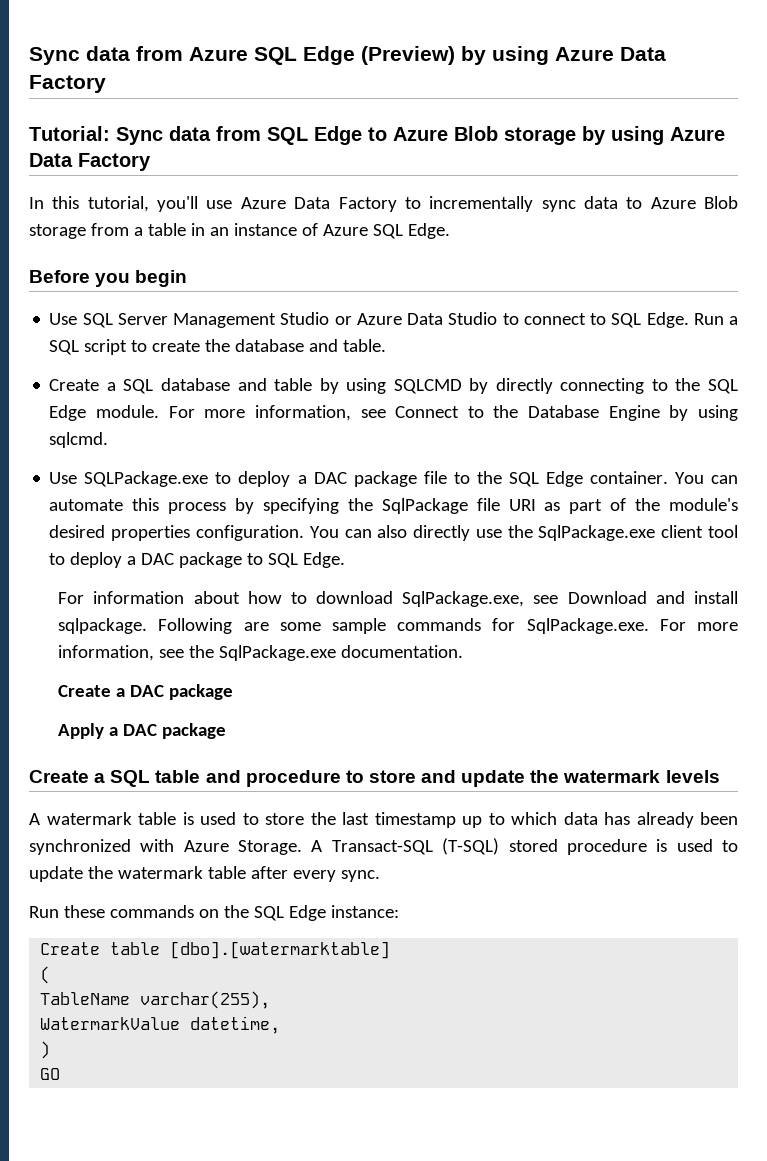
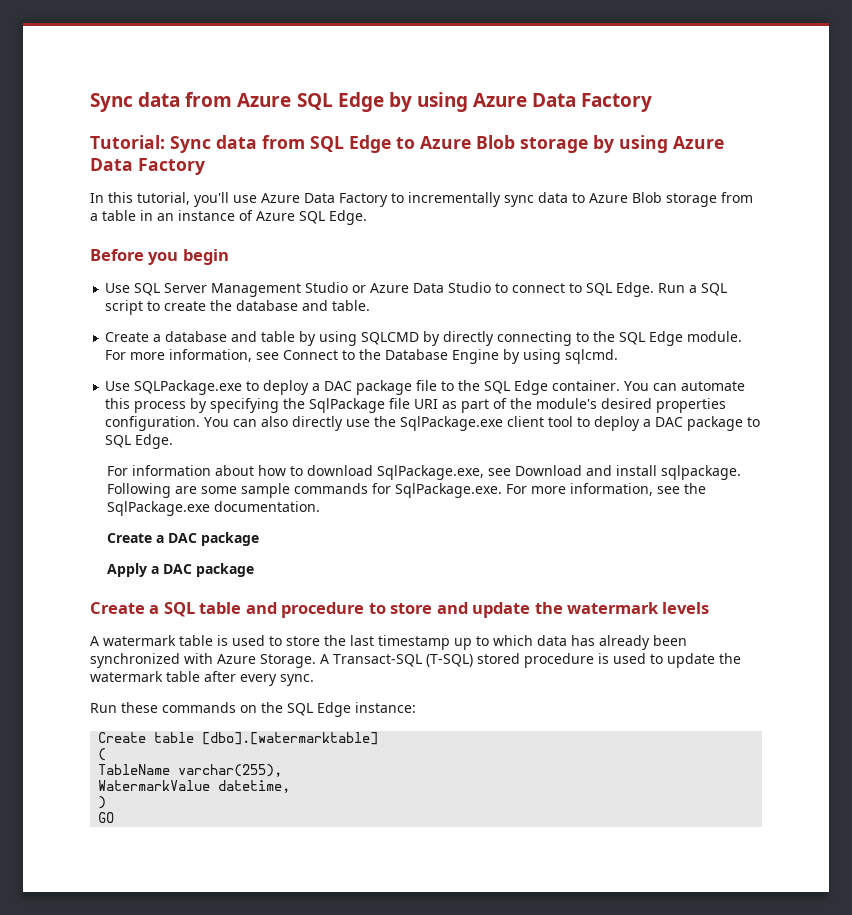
- Sync data from Azure SQL Edge (Preview) by using Azure Data Factory
+ Sync data from Azure SQL Edge by using Azure Data Factory
- Create a SQL database and table by using SQLCMD by directly connecting to the SQL Edge module.
+ Create a database and table by using SQLCMD by directly connecting to the SQL Edge module.

